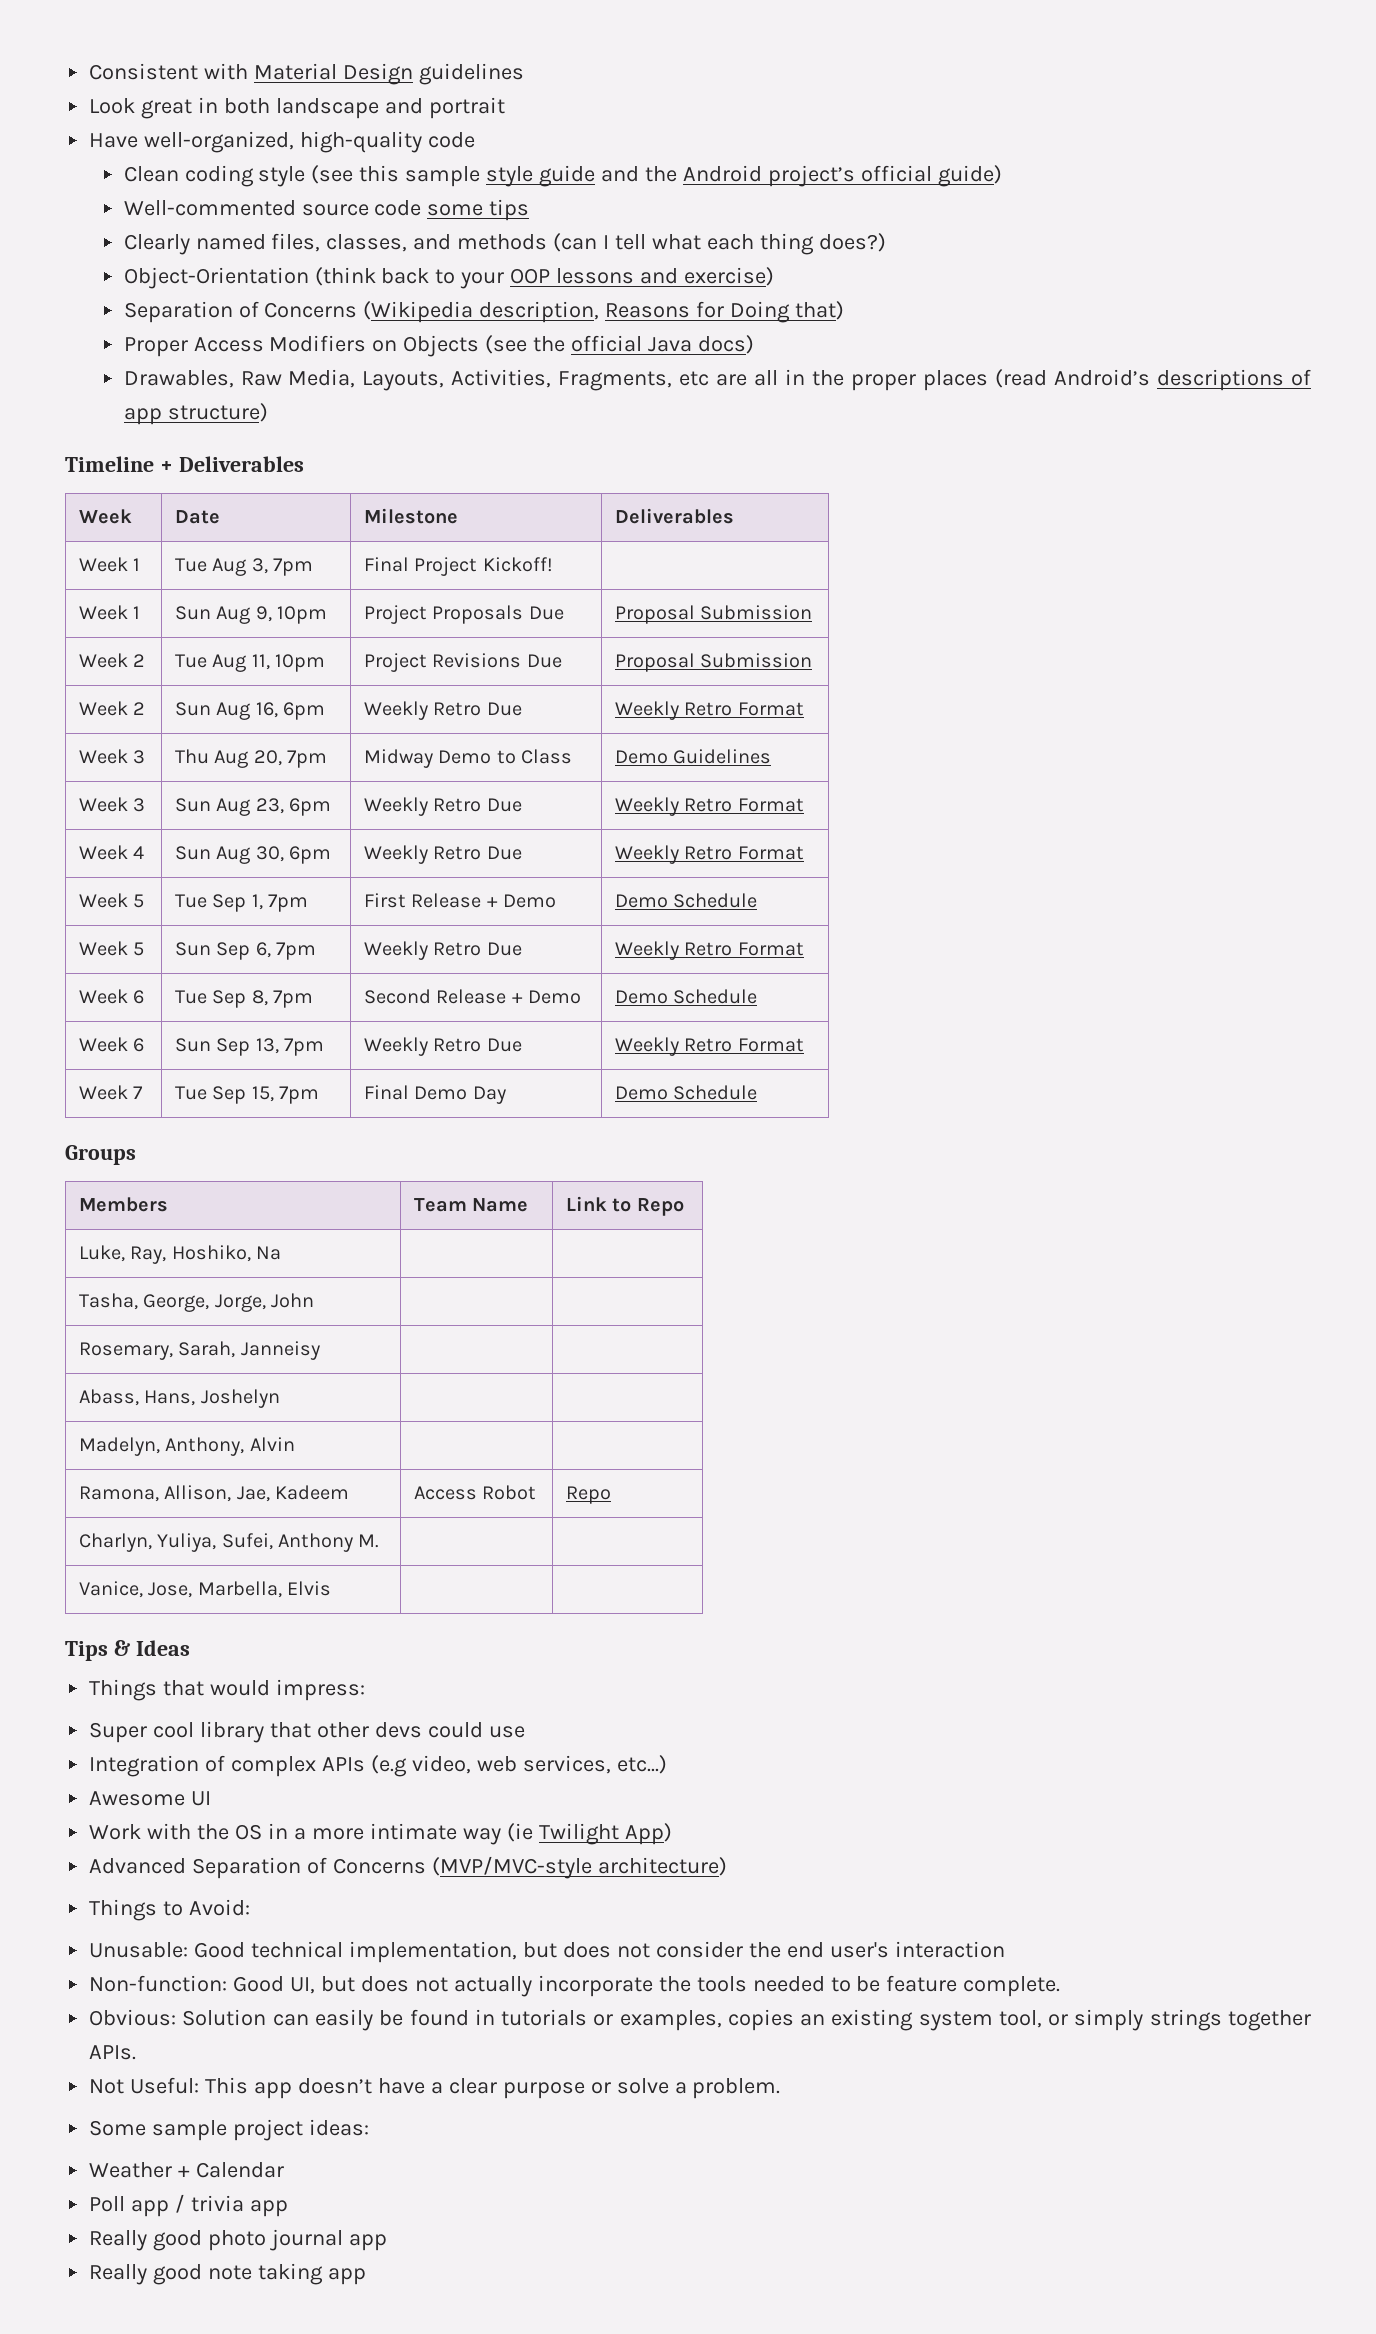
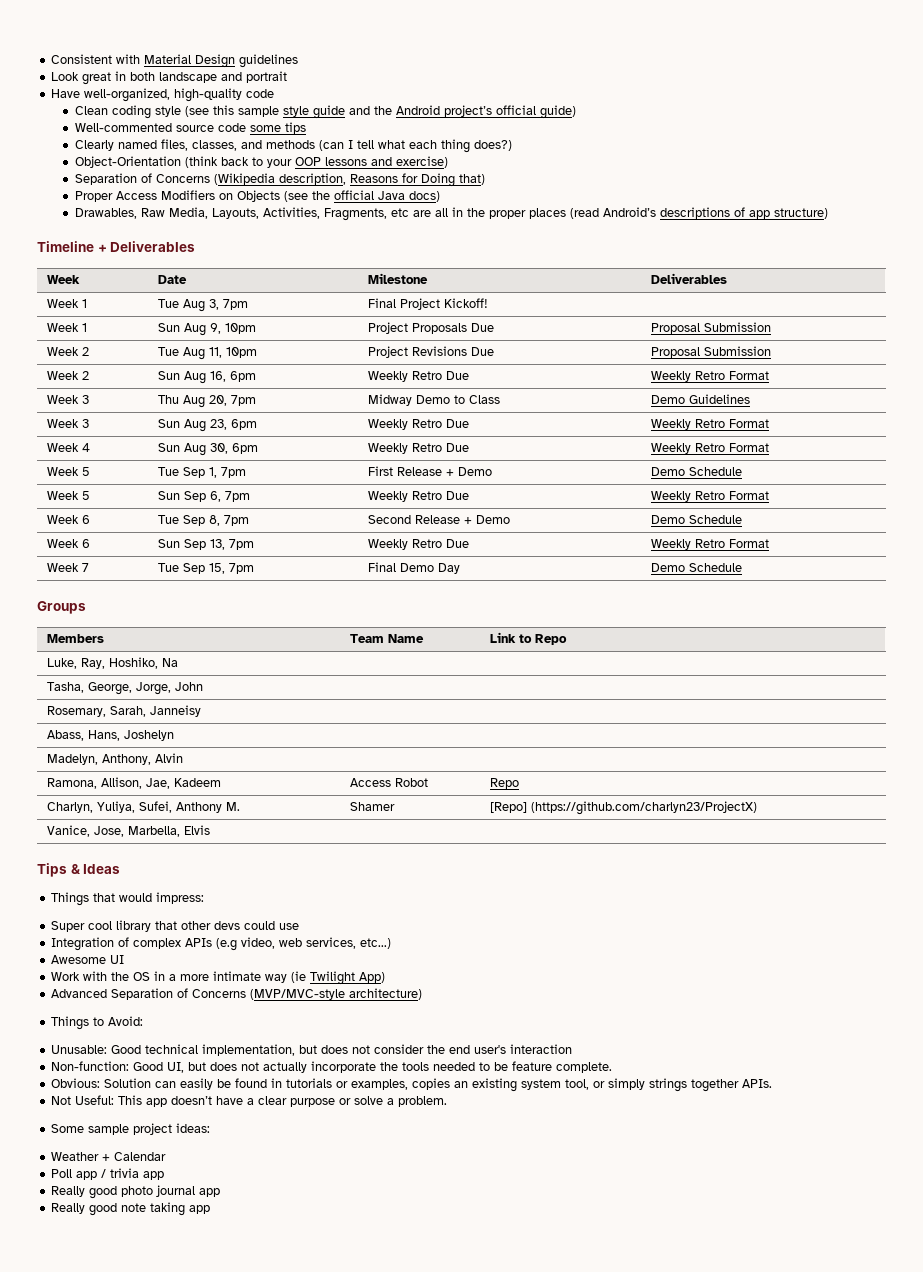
- Charlyn, Yuliya, Sufei, Anthony M. | |
+ Charlyn, Yuliya, Sufei, Anthony M. | Shamer | [Repo] (https://github.com/charlyn23/ProjectX)

